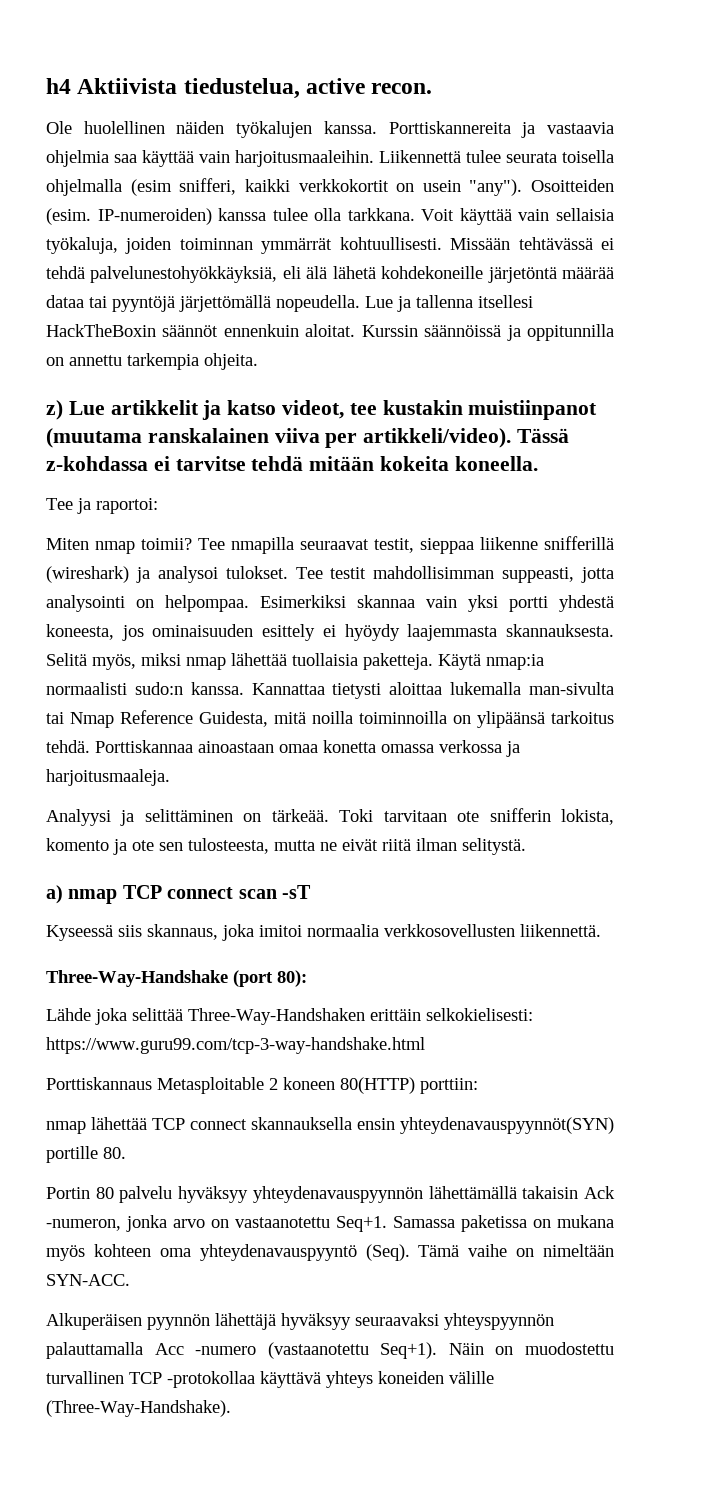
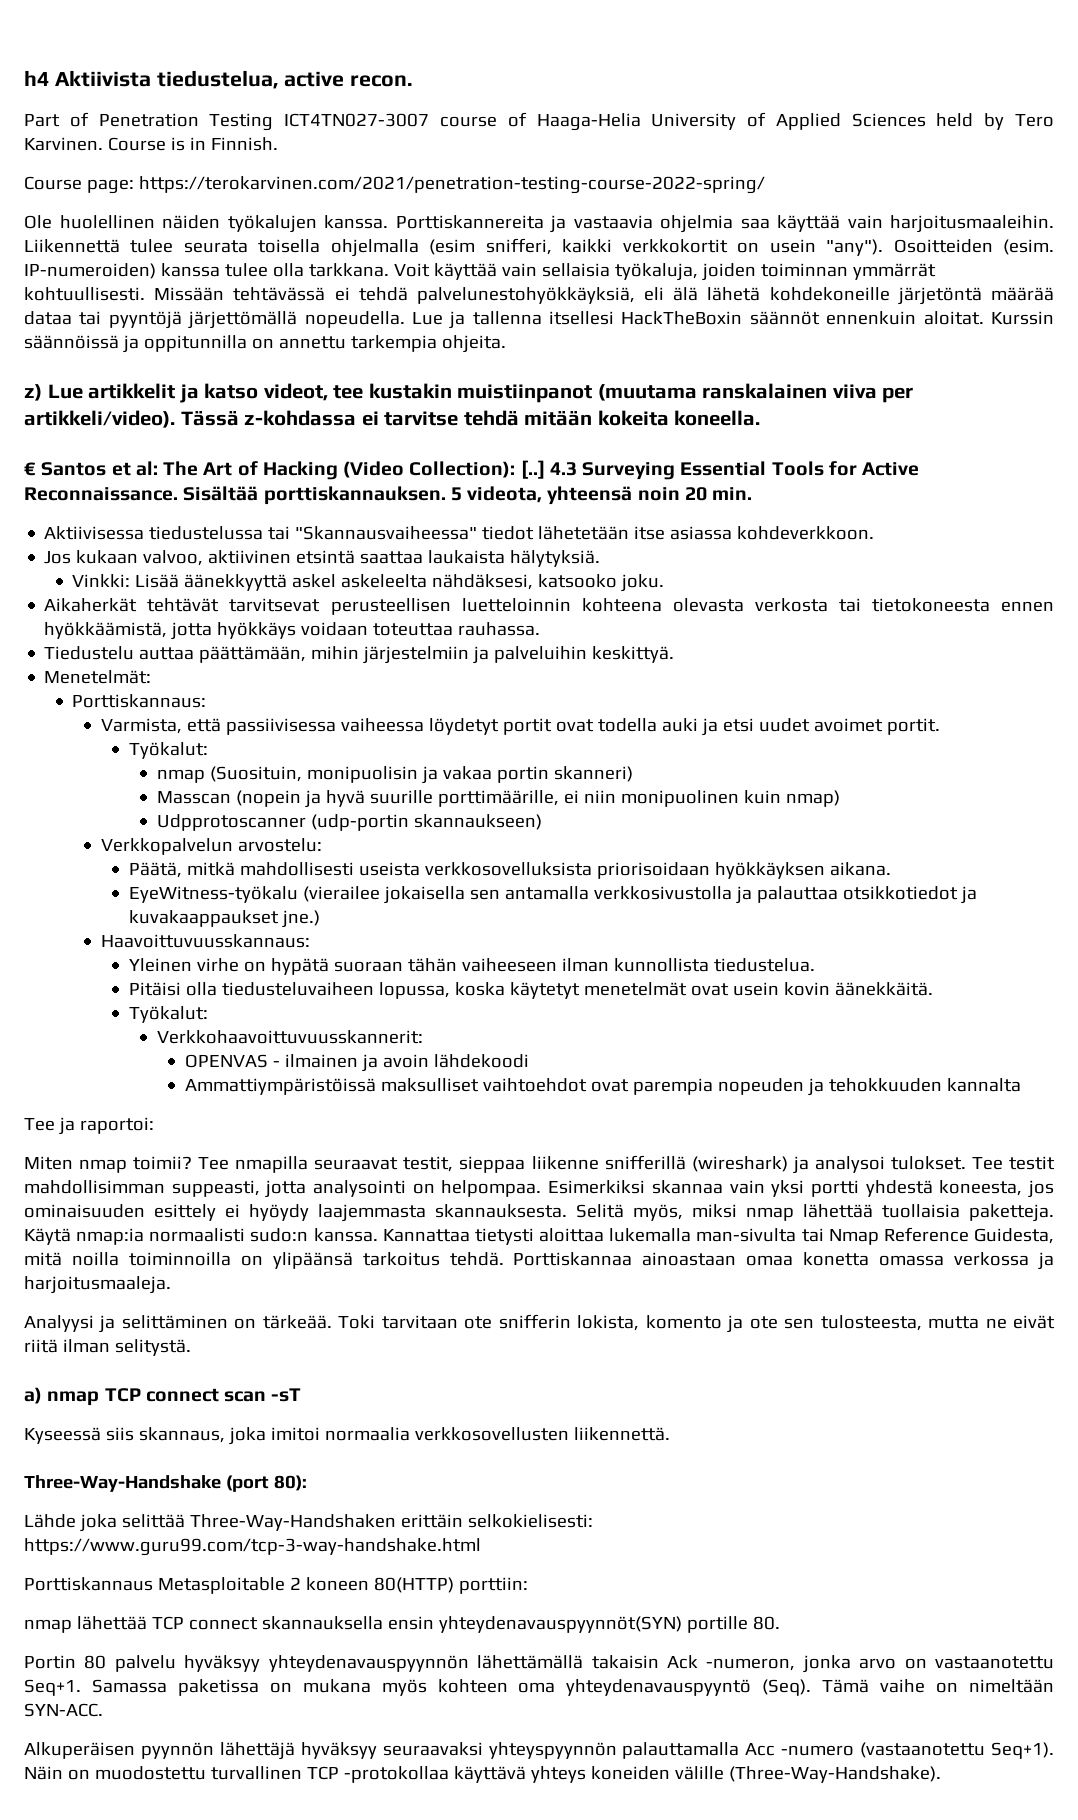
+ Part of Penetration Testing ICT4TN027-3007 course of Haaga-Helia University of Applied Sciences held by Tero Karvinen. Course is in Finnish.
+ Course page: https://terokarvinen.com/2021/penetration-testing-course-2022-spring/
+ € Santos et al: The Art of Hacking (Video Collection): [..] 4.3 Surveying Essential Tools for Active Reconnaissance. Sisältää porttiskannauksen. 5 videota, yhteensä noin 20 min.
+ Aktiivisessa tiedustelussa tai "Skannausvaiheessa" tiedot lähetetään itse asiassa kohdeverkkoon.
+ Jos kukaan valvoo, aktiivinen etsintä saattaa laukaista hälytyksiä.
+ Vinkki: Lisää äänekkyyttä askel askeleelta nähdäksesi, katsooko joku.
+ Aikaherkät tehtävät tarvitsevat perusteellisen luetteloinnin kohteena olevasta verkosta tai tietokoneesta ennen hyökkäämistä, jotta hyökkäys voidaan toteuttaa rauhassa.
+ Tiedustelu auttaa päättämään, mihin järjestelmiin ja palveluihin keskittyä.
+ Menetelmät:
+ Porttiskannaus:
+ Varmista, että passiivisessa vaiheessa löydetyt portit ovat todella auki ja etsi uudet avoimet portit.
+ Työkalut:
+ nmap (Suosituin, monipuolisin ja vakaa portin skanneri)
+ Masscan (nopein ja hyvä suurille porttimäärille, ei niin monipuolinen kuin nmap)
+ Udpprotoscanner (udp-portin skannaukseen)
+ Verkkopalvelun arvostelu:
+ Päätä, mitkä mahdollisesti useista verkkosovelluksista priorisoidaan hyökkäyksen aikana.
+ EyeWitness-työkalu (vierailee jokaisella sen antamalla verkkosivustolla ja palauttaa otsikkotiedot ja kuvakaappaukset jne.)
+ Haavoittuvuusskannaus:
+ Yleinen virhe on hypätä suoraan tähän vaiheeseen ilman kunnollista tiedustelua.
+ Pitäisi olla tiedusteluvaiheen lopussa, koska käytetyt menetelmät ovat usein kovin äänekkäitä.
+ Työkalut:
+ Verkkohaavoittuvuusskannerit:
+ OPENVAS - ilmainen ja avoin lähdekoodi
+ Ammattiympäristöissä maksulliset vaihtoehdot ovat parempia nopeuden ja tehokkuuden kannalta

